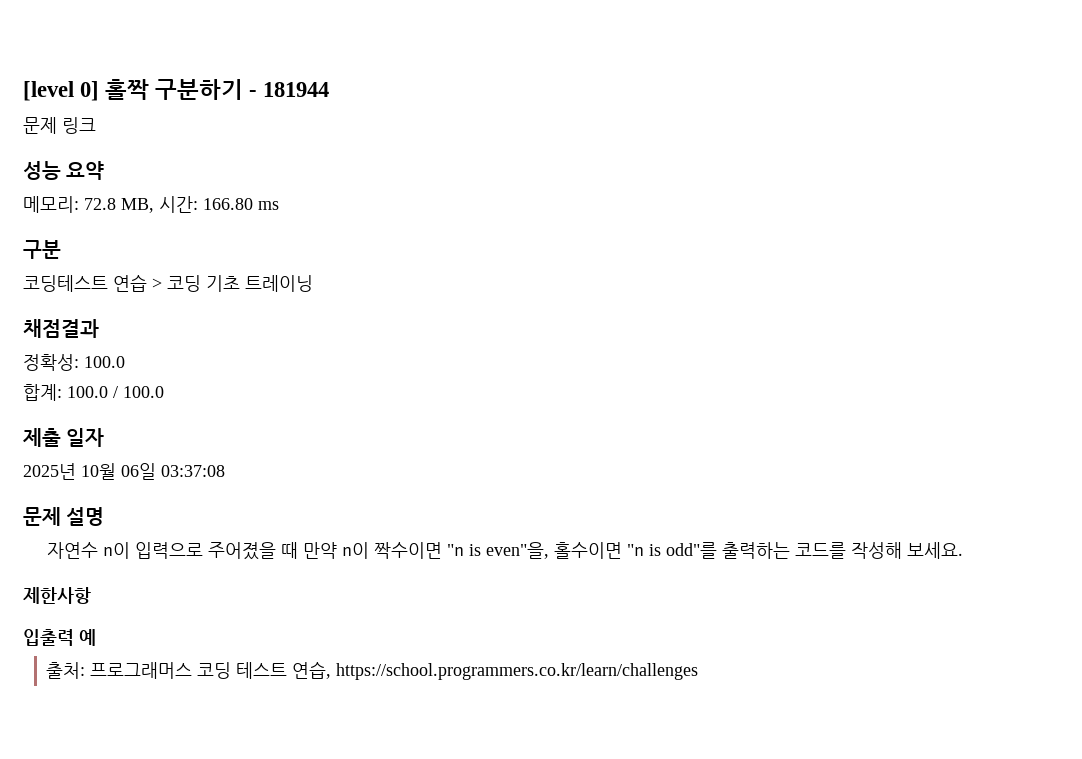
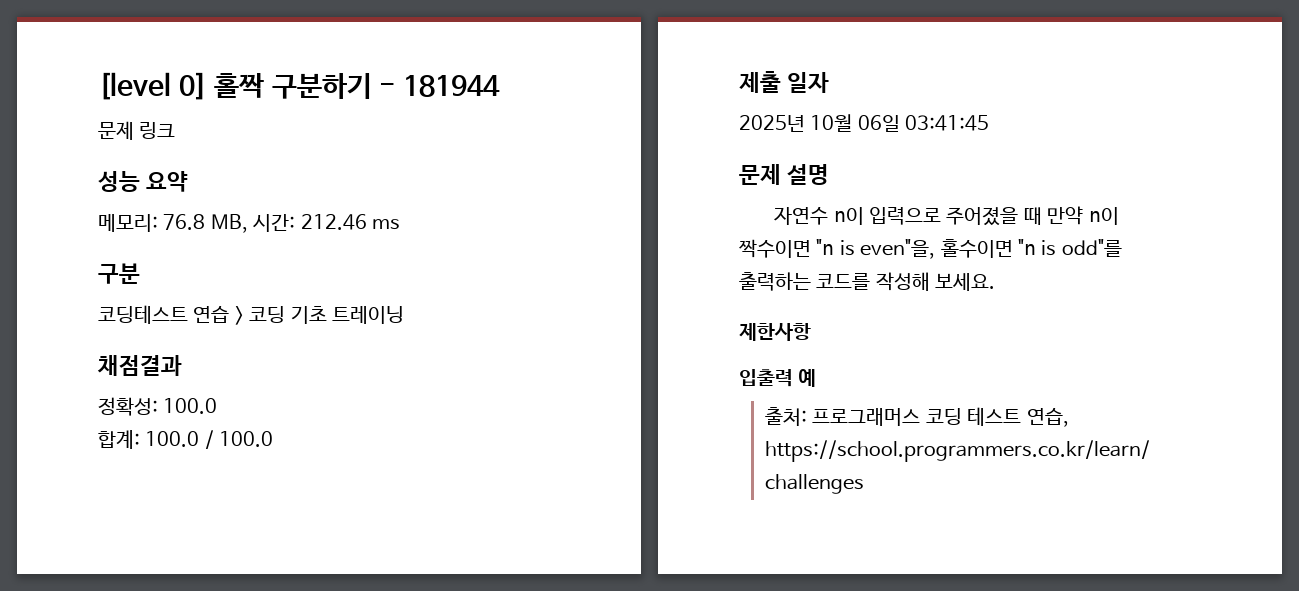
- 메모리: 72.8 MB, 시간: 166.80 ms
+ 메모리: 76.8 MB, 시간: 212.46 ms
- 2025년 10월 06일 03:37:08
+ 2025년 10월 06일 03:41:45

